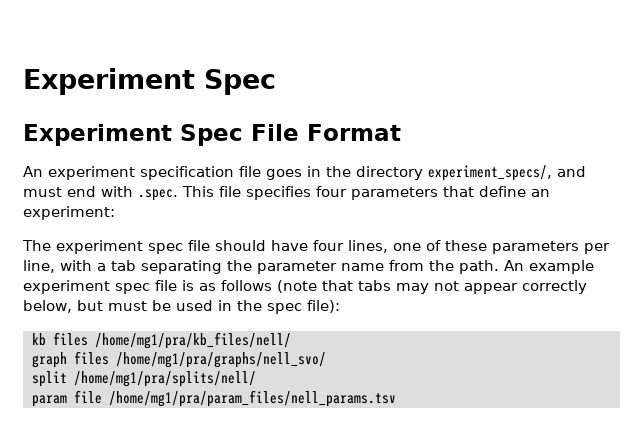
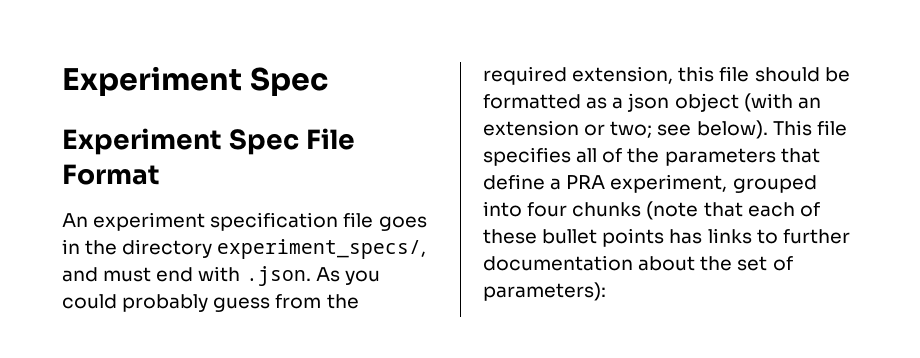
- An experiment specification file goes in the directory experiment_specs/, and must end with .spec. This file specifies four parameters that define an experiment:
- The experiment spec file should have four lines, one of these parameters per line, with a tab separating the parameter name from the path. An example experiment spec file is as follows (note that tabs may not appear correctly below, but must be used in the spec file):
- kb files /home/mg1/pra/kb_files/nell/
- graph files /home/mg1/pra/graphs/nell_svo/
- split /home/mg1/pra/splits/nell/
- param file /home/mg1/pra/param_files/nell_params.tsv
+ An experiment specification file goes in the directory experiment_specs/, and must end with .json. As you could probably guess from the required extension, this file should be formatted as a json object (with an extension or two; see below). This file specifies all of the parameters that define a PRA experiment, grouped into four chunks (note that each of these bullet points has links to further documentation about the set of parameters):

